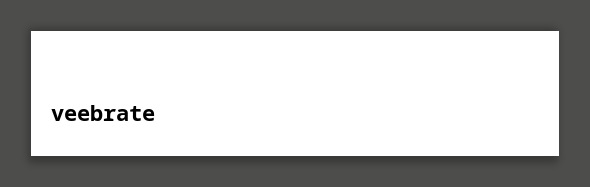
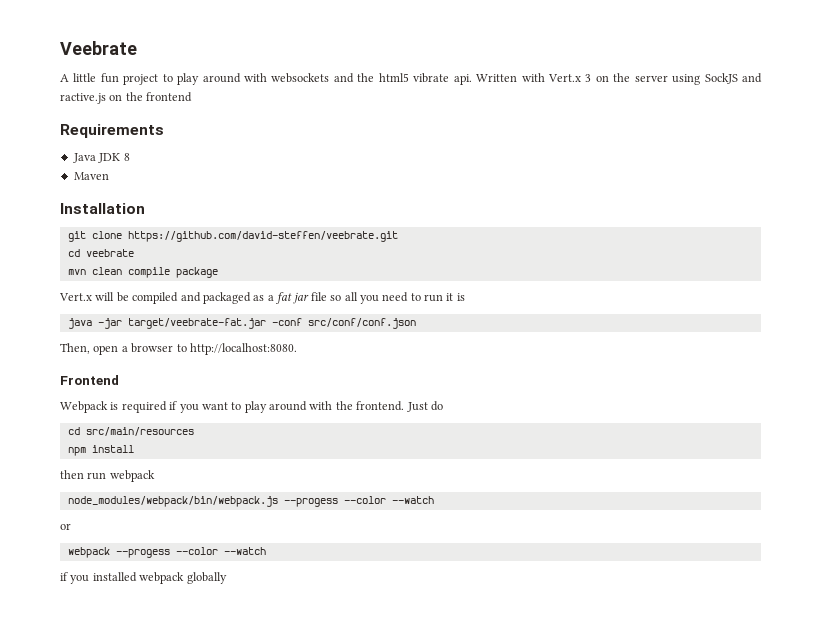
- veebrate
+ Veebrate
+ A little fun project to play around with websockets and the html5 vibrate api. Written with Vert.x 3 on the server using SockJS and ractive.js on the frontend
+ Requirements
+ Java JDK 8
+ Maven
+ Installation
+ git clone https://github.com/david-steffen/veebrate.git
+ cd veebrate
+ mvn clean compile package
+ Vert.x will be compiled and packaged as a fat jar file so all you need to run it is
+ java -jar target/veebrate-fat.jar -conf src/conf/conf.json
+ Then, open a browser to http://localhost:8080.
+ Frontend
+ Webpack is required if you want to play around with the frontend. Just do
+ cd src/main/resources
+ npm install
+ then run webpack
+ node_modules/webpack/bin/webpack.js --progess --color --watch
+ or
+ webpack --progess --color --watch
+ if you installed webpack globally

